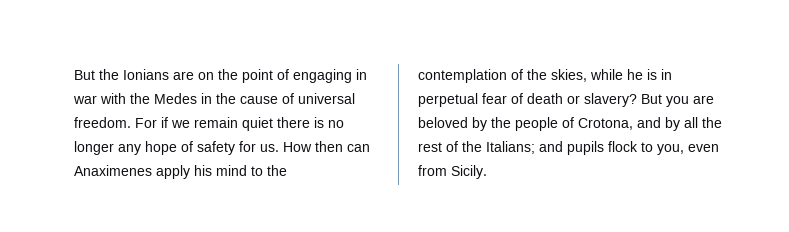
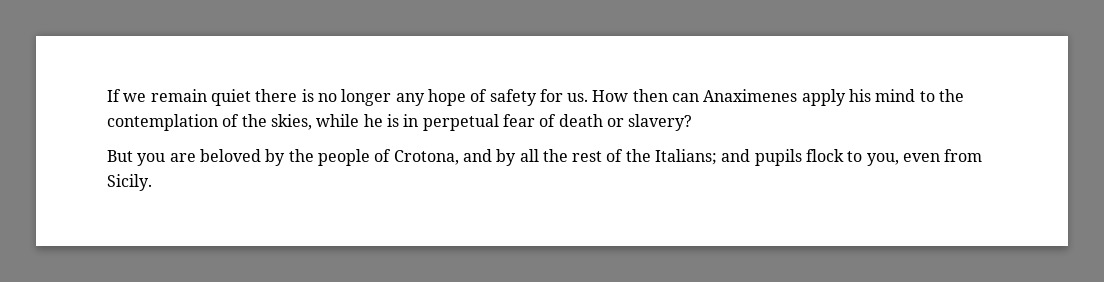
- But the Ionians are on the point of engaging in war with the Medes in the cause of universal freedom. For if we remain quiet there is no longer any hope of safety for us.
+ If we remain quiet there is no longer any hope of safety for us.
- How then can Anaximenes apply his mind to the contemplation of the skies, while he is in perpetual fear of death or slavery? But you are beloved by the people of Crotona, and by all the rest of the Italians; and pupils flock to you, even from Sicily.
+ How then can Anaximenes apply his mind to the contemplation of the skies, while he is in perpetual fear of death or slavery?
+ But you are beloved by the people of Crotona, and by all the rest of the Italians; and pupils flock to you, even from Sicily.

